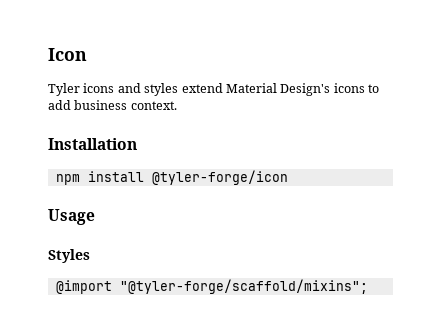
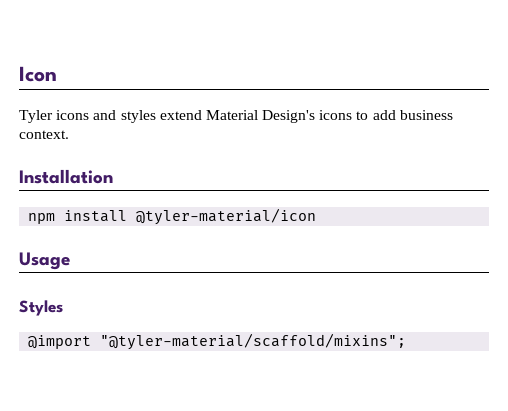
- npm install @tyler-forge/icon
+ npm install @tyler-material/icon
- @import "@tyler-forge/scaffold/mixins";
+ @import "@tyler-material/scaffold/mixins";

